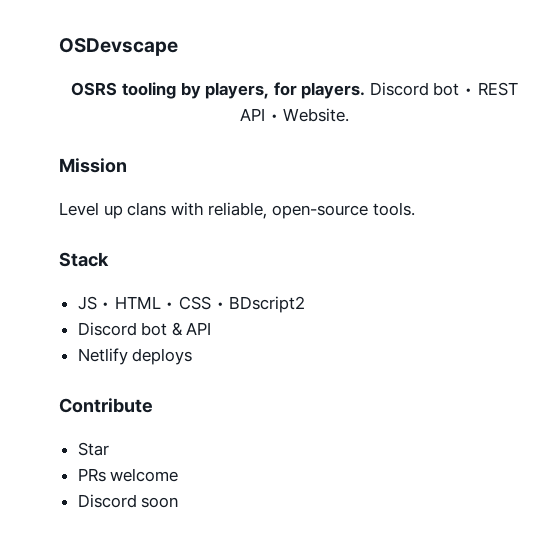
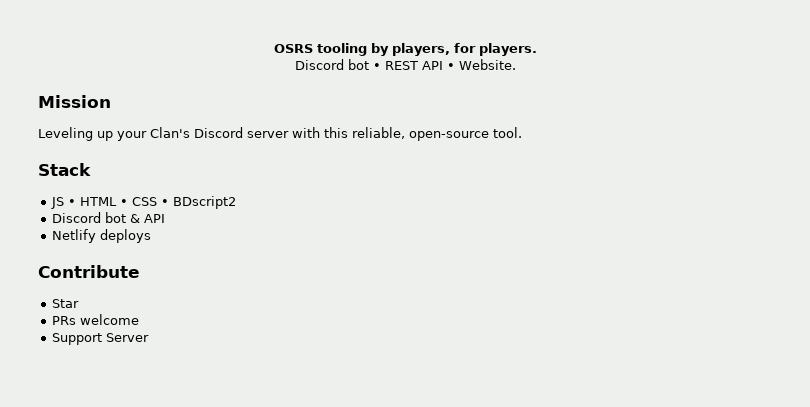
- OSDevscape
- OSRS tooling by players, for players. Discord bot • REST API • Website.
+ OSRS tooling by players, for players.
+ Discord bot • REST API • Website.
- Level up clans with reliable, open-source tools.
+ Leveling up your Clan's Discord server with this reliable, open-source tool.
- Discord soon
+ Support Server

